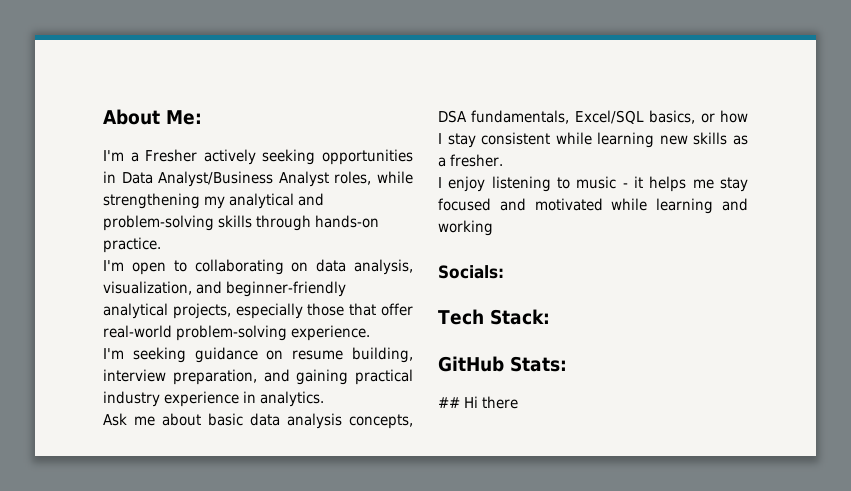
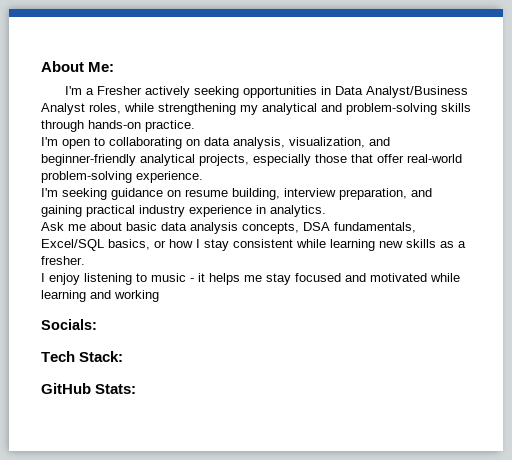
- ## Hi there

